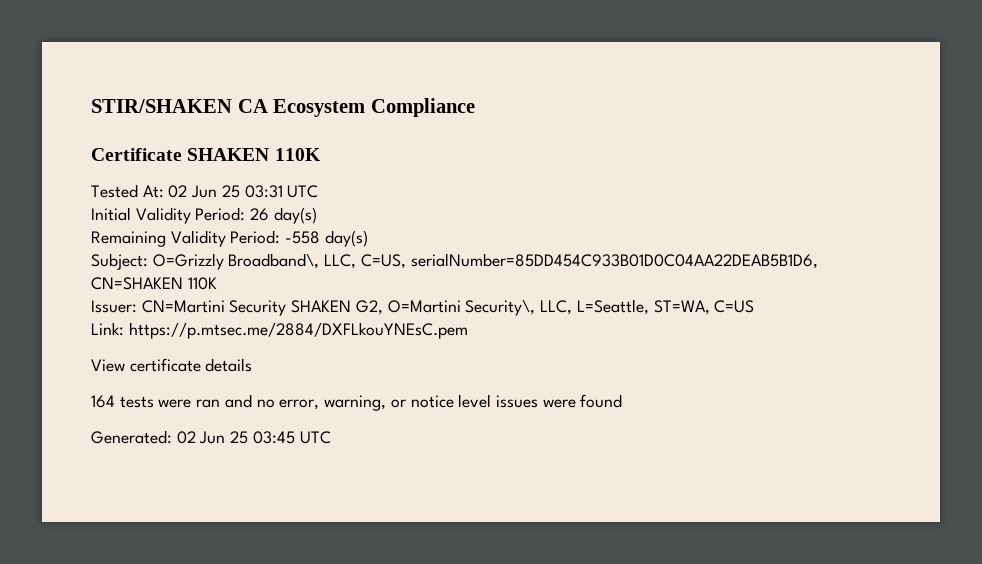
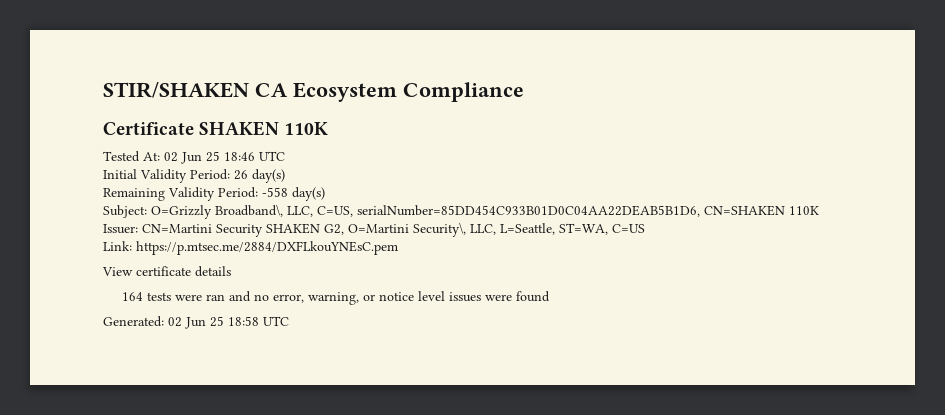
- Tested At: 02 Jun 25 03:31 UTC
+ Tested At: 02 Jun 25 18:46 UTC
- Generated: 02 Jun 25 03:45 UTC
+ Generated: 02 Jun 25 18:58 UTC

